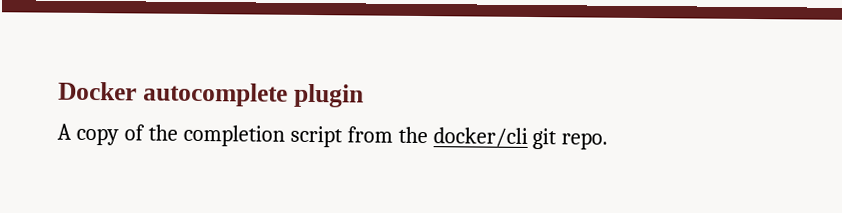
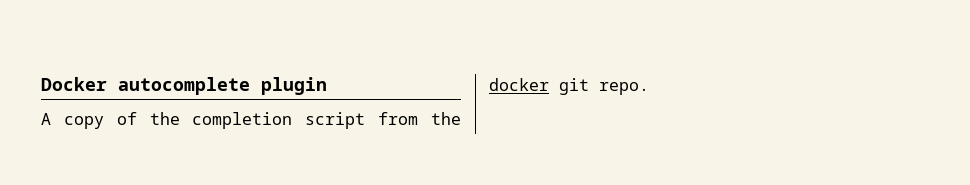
- A copy of the completion script from the docker/cli git repo.
+ A copy of the completion script from the docker git repo.

